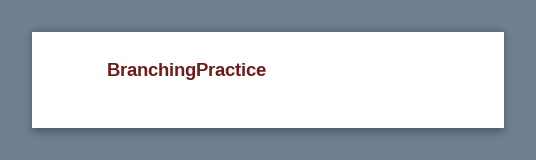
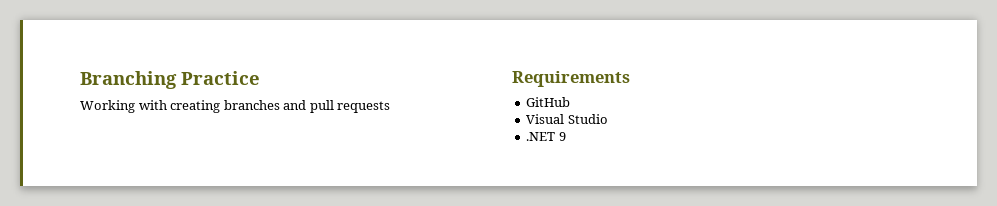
- BranchingPractice
+ Branching Practice
+ Working with creating branches and pull requests
+ Requirements
+ GitHub
+ Visual Studio
+ .NET 9

